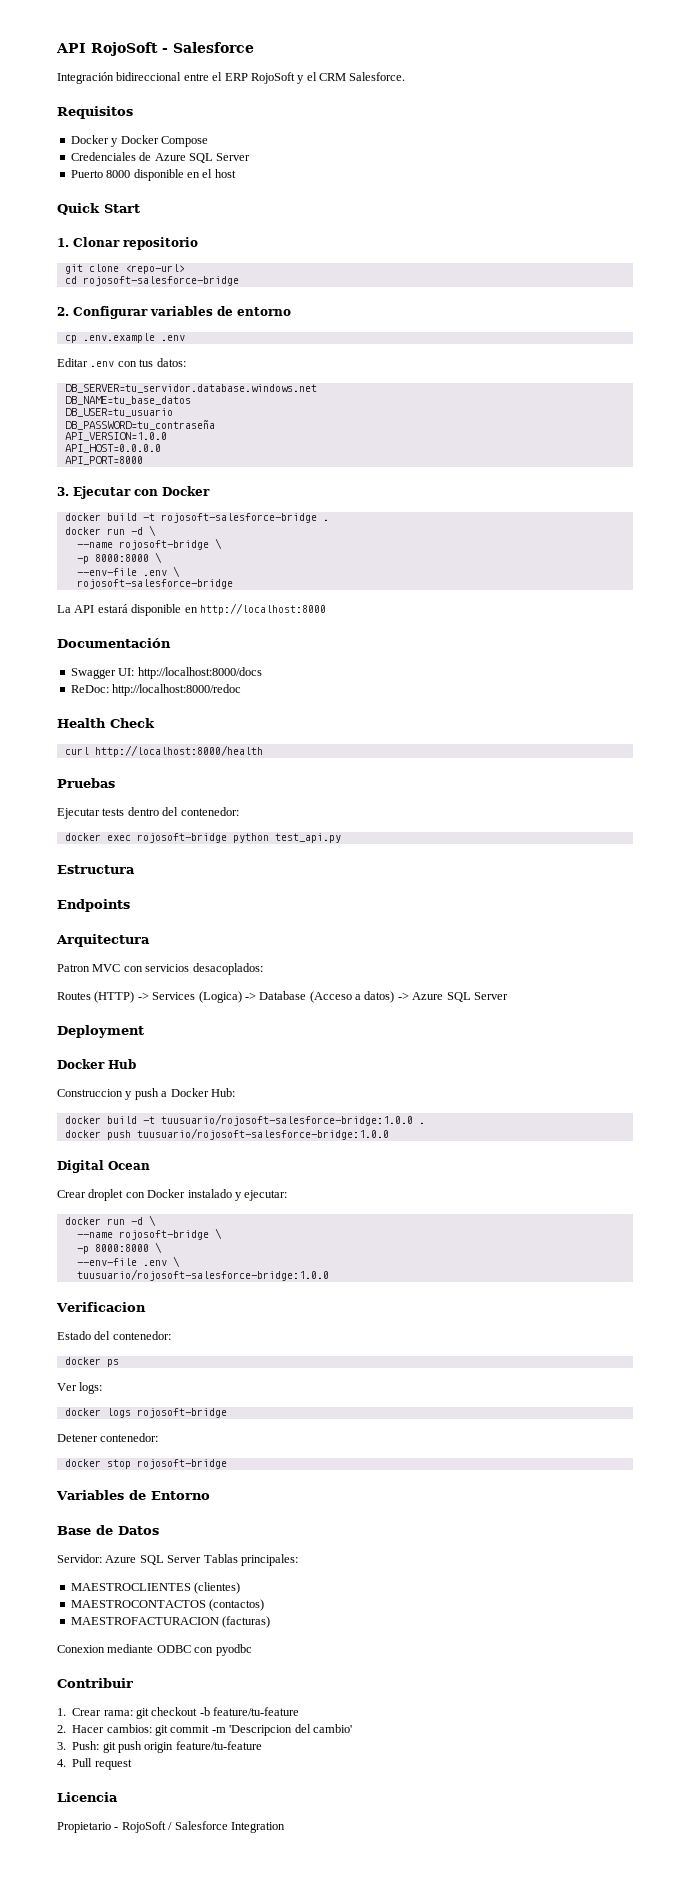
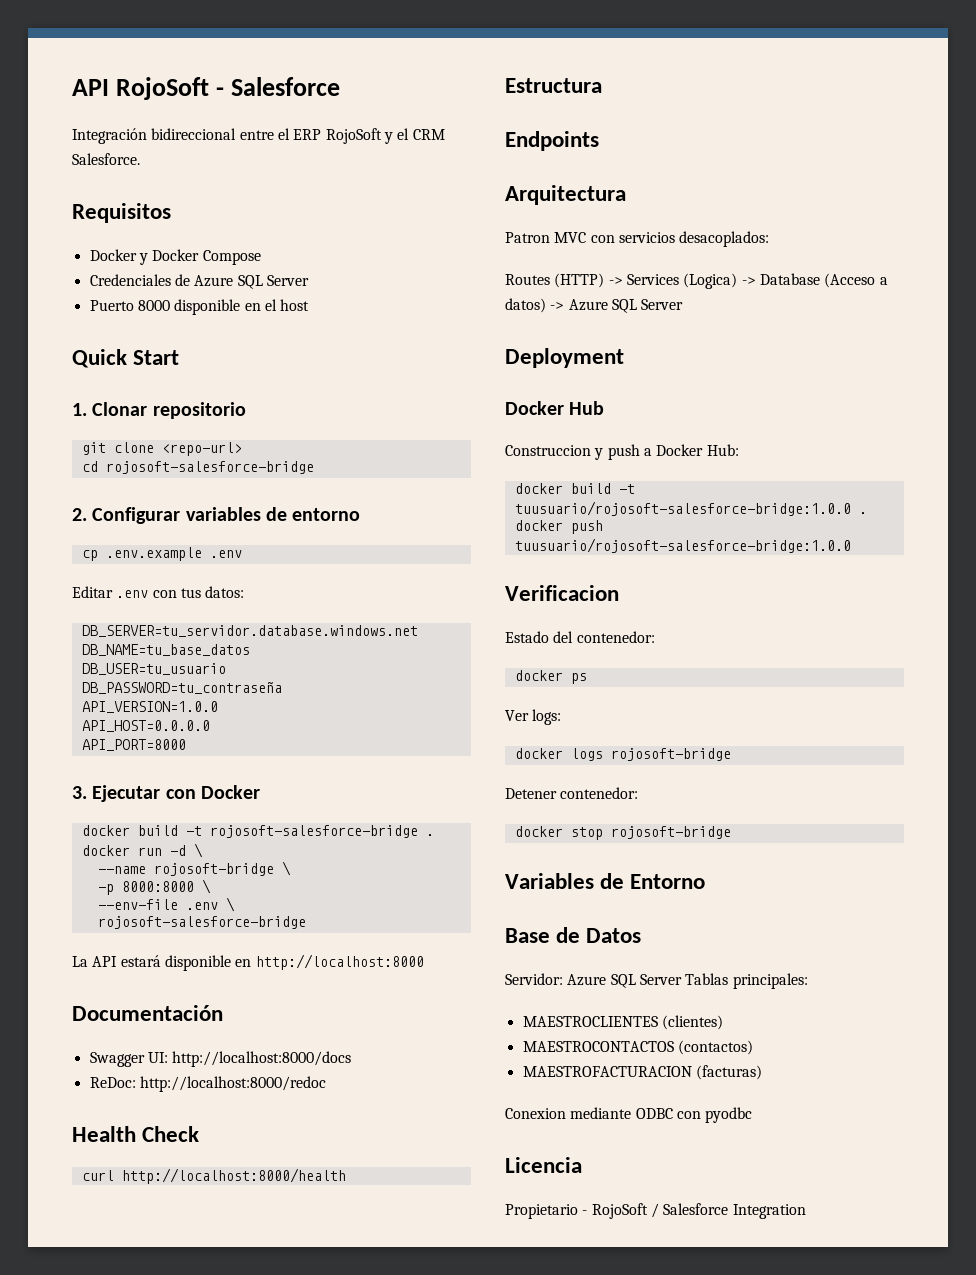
- Pruebas
- Ejecutar tests dentro del contenedor:
- docker exec rojosoft-bridge python test_api.py
- Digital Ocean
- Crear droplet con Docker instalado y ejecutar:
- docker run -d \
- --name rojosoft-bridge \
- -p 8000:8000 \
- --env-file .env \
- tuusuario/rojosoft-salesforce-bridge:1.0.0
- Contribuir
- 1. Crear rama: git checkout -b feature/tu-feature
- 2. Hacer cambios: git commit -m 'Descripcion del cambio'
- 3. Push: git push origin feature/tu-feature
- 4. Pull request

